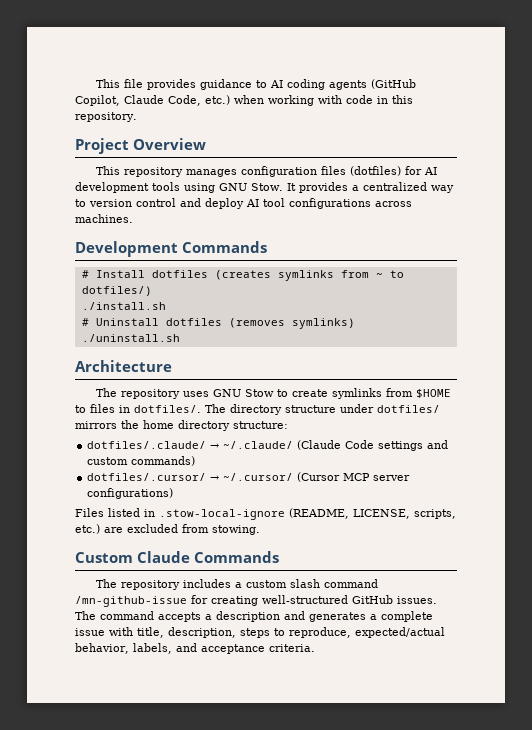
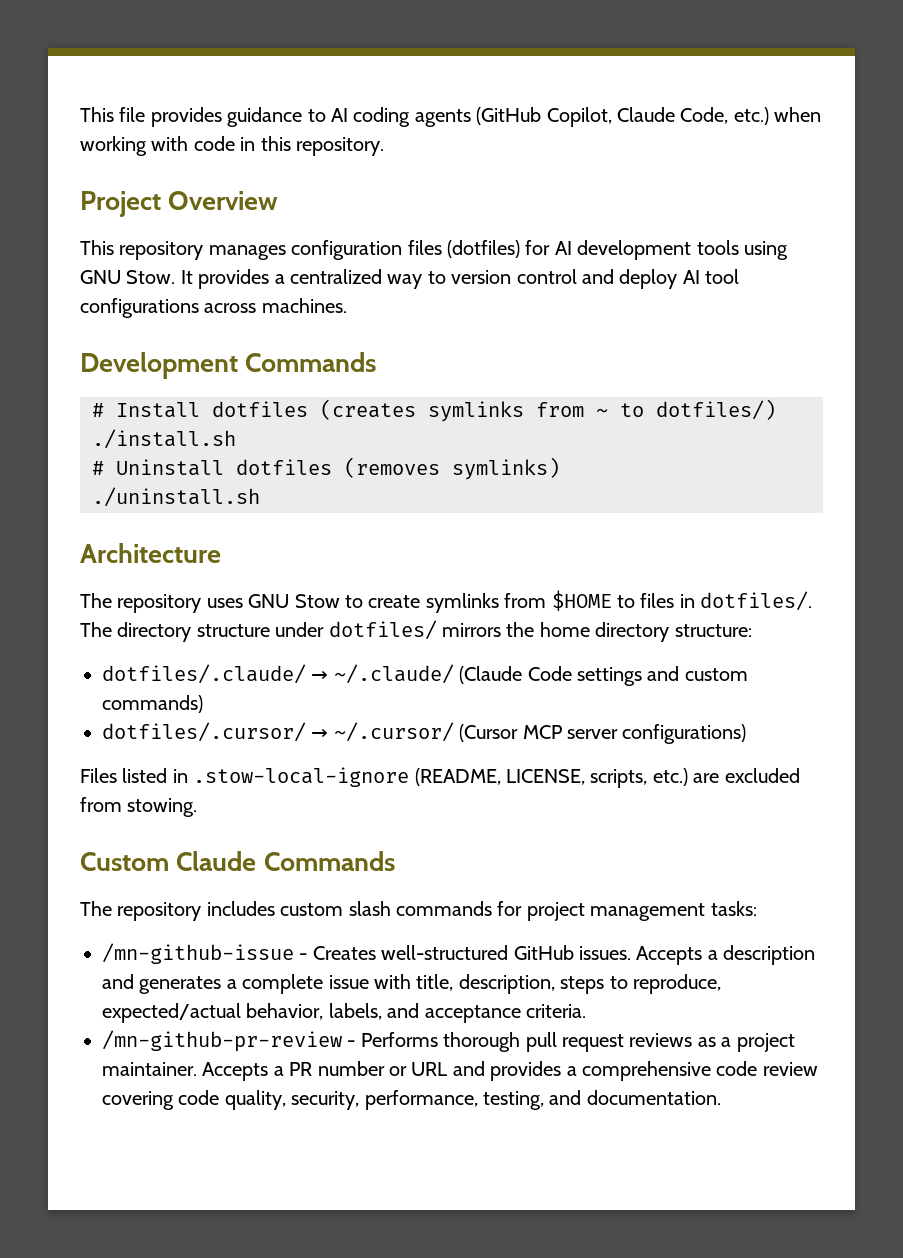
- The repository includes a custom slash command /mn-github-issue for creating well-structured GitHub issues. The command accepts a description and generates a complete issue with title, description, steps to reproduce, expected/actual behavior, labels, and acceptance criteria.
+ The repository includes custom slash commands for project management tasks:
+ /mn-github-issue - Creates well-structured GitHub issues. Accepts a description and generates a complete issue with title, description, steps to reproduce, expected/actual behavior, labels, and acceptance criteria.
+ /mn-github-pr-review - Performs thorough pull request reviews as a project maintainer. Accepts a PR number or URL and provides a comprehensive code review covering code quality, security, performance, testing, and documentation.

